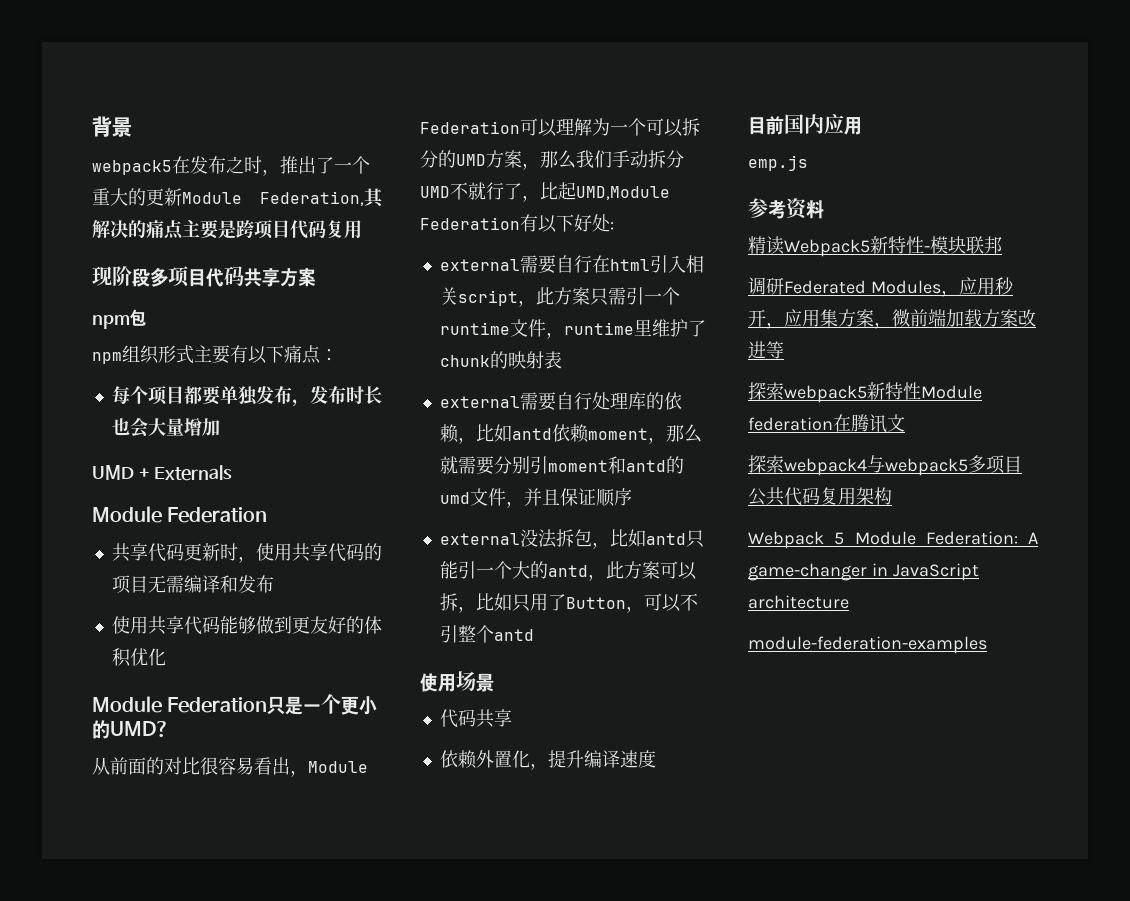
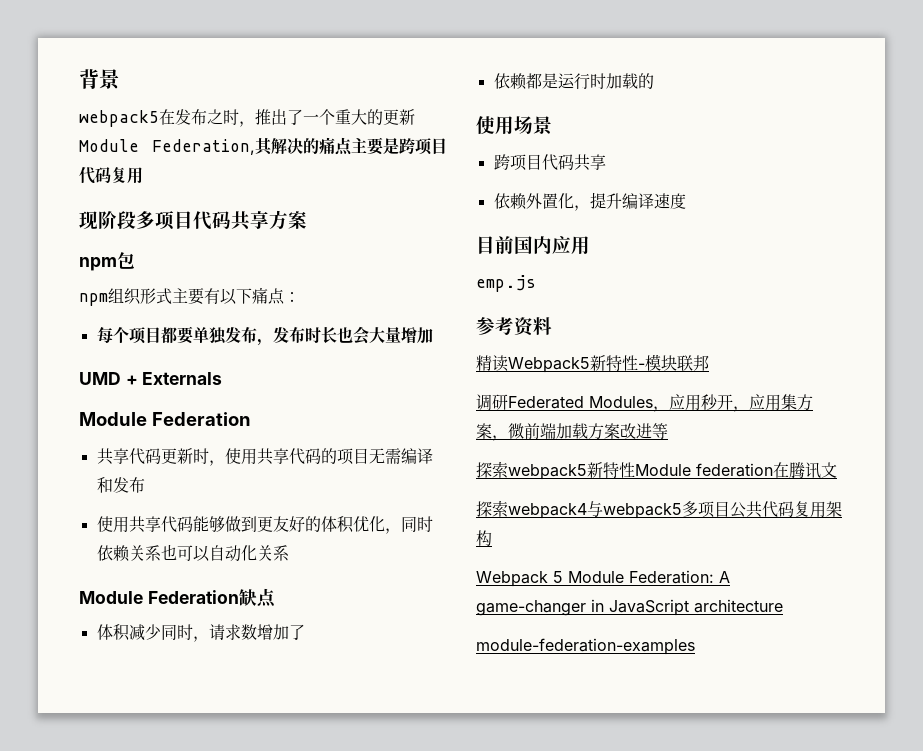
- 使用共享代码能够做到更友好的体积优化
- Module Federation只是一个更小的UMD?
- 从前面的对比很容易看出，Module Federation可以理解为一个可以拆分的UMD方案，那么我们手动拆分UMD不就行了，比起UMD,Module Federation有以下好处:
- external需要自行在html引入相关script，此方案只需引一个runtime文件，runtime里维护了chunk的映射表
- external需要自行处理库的依赖，比如antd依赖moment，那么就需要分别引moment和antd的umd文件，并且保证顺序
- external没法拆包，比如antd只能引一个大的antd，此方案可以拆，比如只用了Button，可以不引整个antd
+ 使用共享代码能够做到更友好的体积优化，同时依赖关系也可以自动化关系
+ Module Federation缺点
+ 体积减少同时，请求数增加了
+ 依赖都是运行时加载的
  使用场景
- 代码共享
+ 跨项目代码共享

